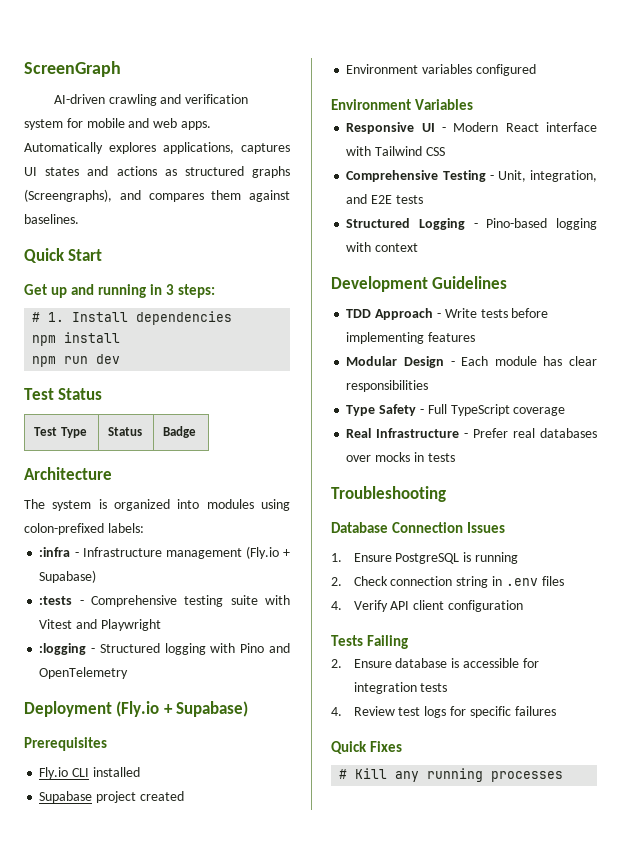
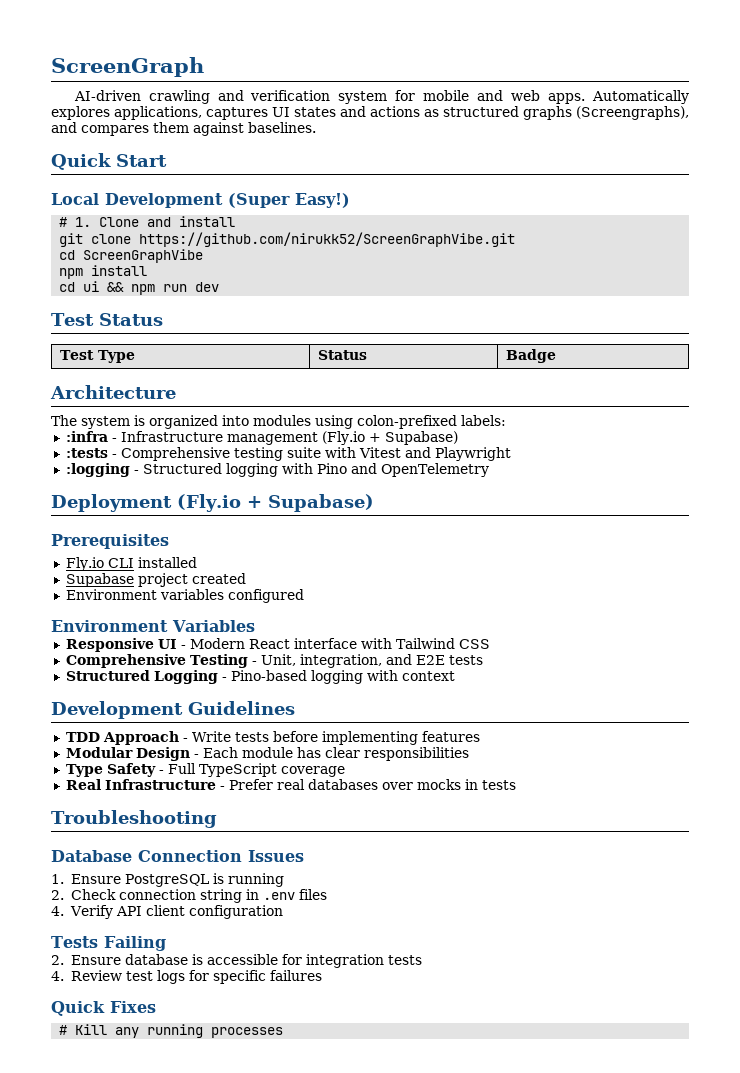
- Get up and running in 3 steps:
- # 1. Install dependencies
+ Local Development (Super Easy!)
+ # 1. Clone and install
+ git clone https://github.com/nirukk52/ScreenGraphVibe.git
+ cd ScreenGraphVibe
- npm run dev
+ cd ui && npm run dev

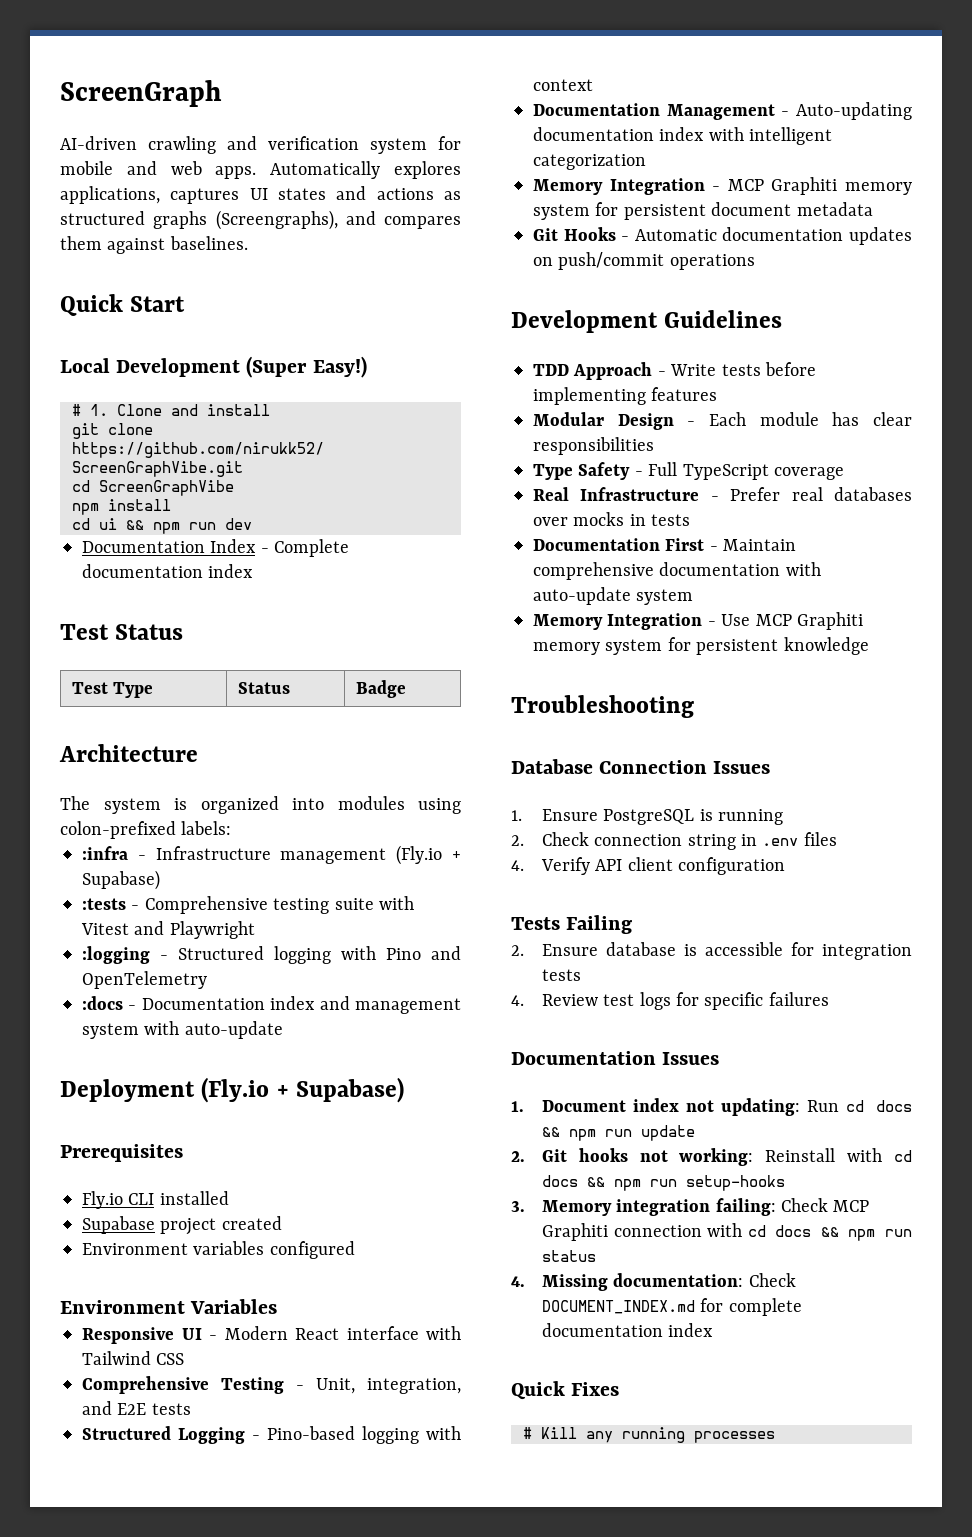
+ Documentation Index - Complete documentation index
+ :docs - Documentation index and management system with auto-update
+ Documentation Management - Auto-updating documentation index with intelligent categorization
+ Memory Integration - MCP Graphiti memory system for persistent document metadata
+ Git Hooks - Automatic documentation updates on push/commit operations
+ Documentation First - Maintain comprehensive documentation with auto-update system
+ Memory Integration - Use MCP Graphiti memory system for persistent knowledge
+ Documentation Issues
+ 1. Document index not updating: Run cd docs && npm run update
+ 2. Git hooks not working: Reinstall with cd docs && npm run setup-hooks
+ 3. Memory integration failing: Check MCP Graphiti connection with cd docs && npm run status
+ 4. Missing documentation: Check DOCUMENT_INDEX.md for complete documentation index

